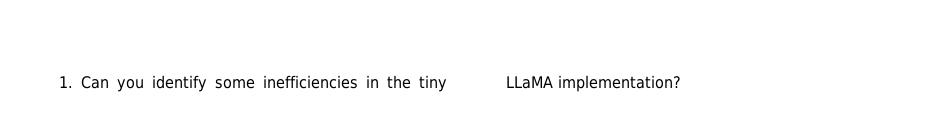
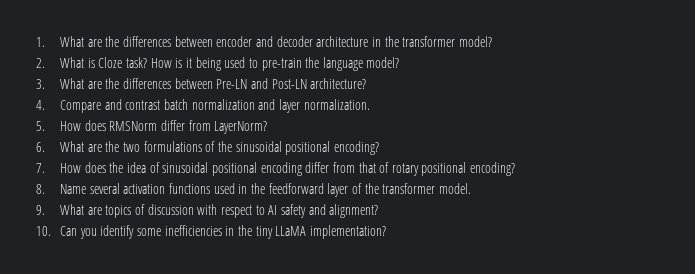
- 1. Can you identify some inefficiencies in the tiny LLaMA implementation?
+ 1. What are the differences between encoder and decoder architecture in the transformer model?
+ 2. What is Cloze task? How is it being used to pre-train the language model?
+ 3. What are the differences between Pre-LN and Post-LN architecture?
+ 4. Compare and contrast batch normalization and layer normalization.
+ 5. How does RMSNorm differ from LayerNorm?
+ 6. What are the two formulations of the sinusoidal positional encoding?
+ 7. How does the idea of sinusoidal positional encoding differ from that of rotary positional encoding?
+ 8. Name several activation functions used in the feedforward layer of the transformer model.
+ 9. What are topics of discussion with respect to AI safety and alignment?
+ 10. Can you identify some inefficiencies in the tiny LLaMA implementation?

